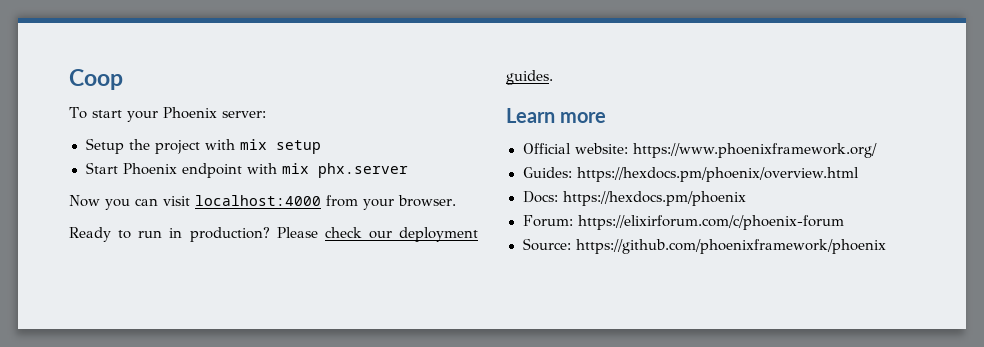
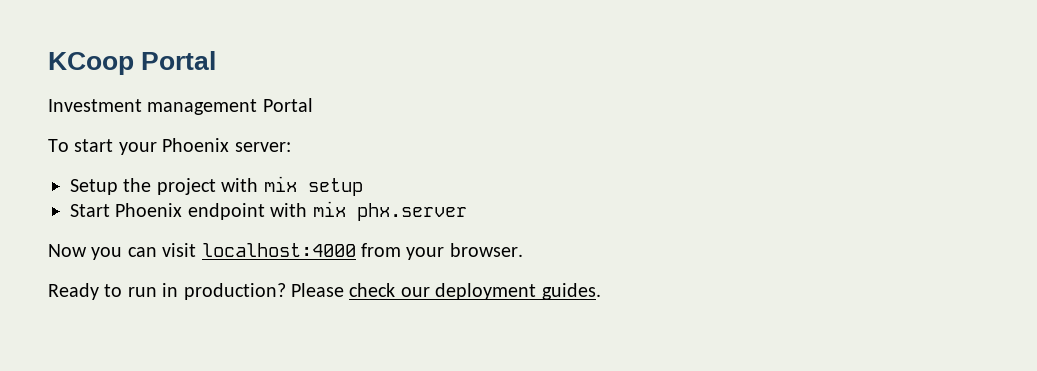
- Coop
+ KCoop Portal
+ Investment management Portal
- Learn more
- Official website: https://www.phoenixframework.org/
- Guides: https://hexdocs.pm/phoenix/overview.html
- Docs: https://hexdocs.pm/phoenix
- Forum: https://elixirforum.com/c/phoenix-forum
- Source: https://github.com/phoenixframework/phoenix

